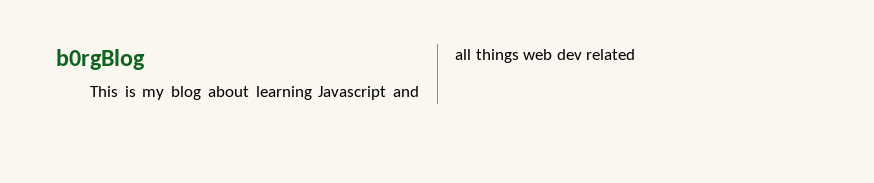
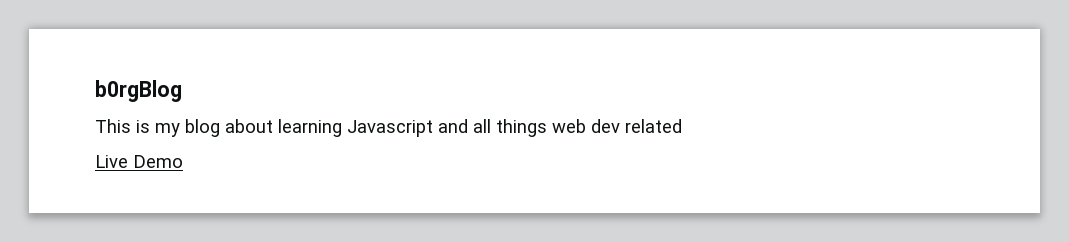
+ Live Demo

